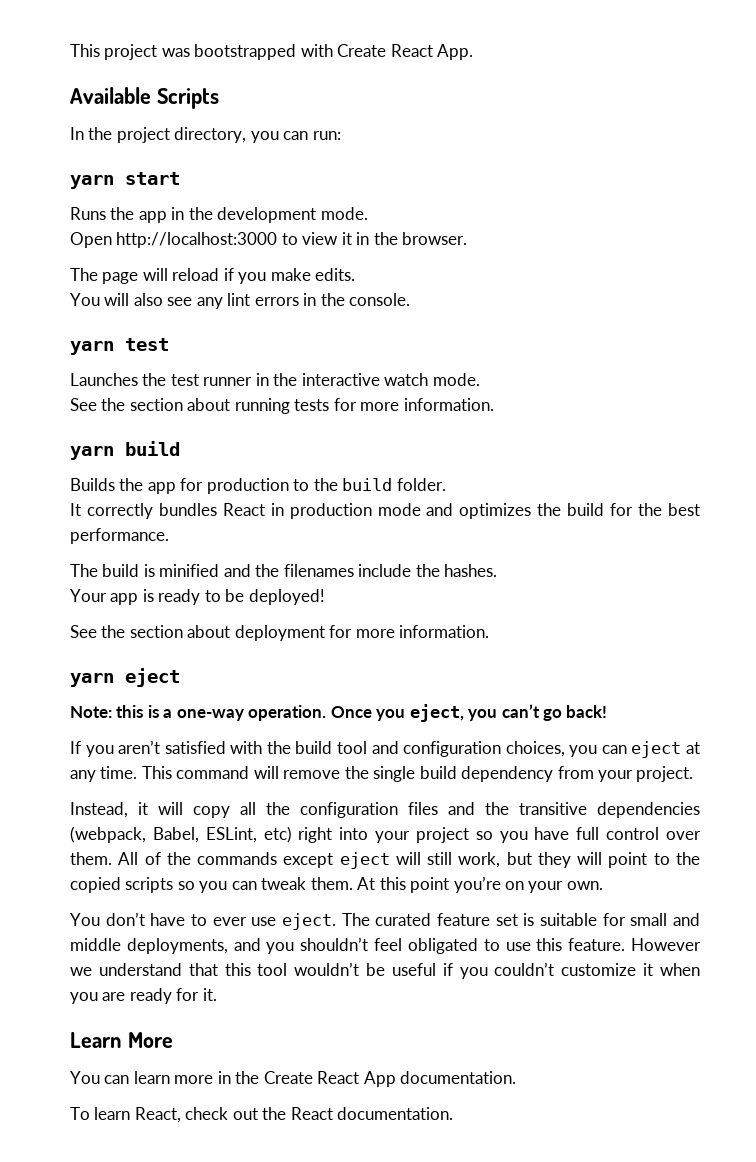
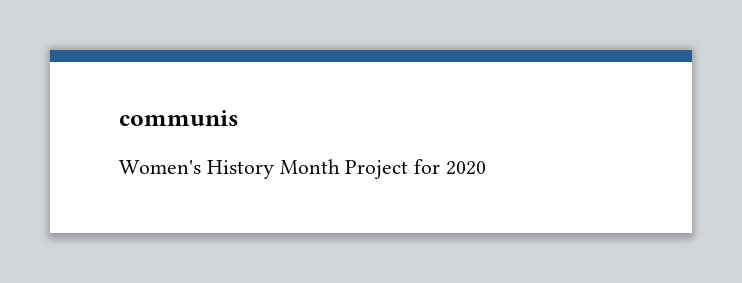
- This project was bootstrapped with Create React App.
- Available Scripts
- In the project directory, you can run:
- yarn start
- Runs the app in the development mode.
- Open http://localhost:3000 to view it in the browser.
- The page will reload if you make edits.
- You will also see any lint errors in the console.
- yarn test
- Launches the test runner in the interactive watch mode.
- See the section about running tests for more information.
- yarn build
- Builds the app for production to the build folder.
- It correctly bundles React in production mode and optimizes the build for the best performance.
- The build is minified and the filenames include the hashes.
- Your app is ready to be deployed!
- See the section about deployment for more information.
- yarn eject
- Note: this is a one-way operation. Once you eject, you can’t go back!
- If you aren’t satisfied with the build tool and configuration choices, you can eject at any time. This command will remove the single build dependency from your project.
- Instead, it will copy all the configuration files and the transitive dependencies (webpack, Babel, ESLint, etc) right into your project so you have full control over them. All of the commands except eject will still work, but they will point to the copied scripts so you can tweak them. At this point you’re on your own.
- You don’t have to ever use eject. The curated feature set is suitable for small and middle deployments, and you shouldn’t feel obligated to use this feature. However we understand that this tool wouldn’t be useful if you couldn’t customize it when you are ready for it.
- Learn More
- You can learn more in the Create React App documentation.
- To learn React, check out the React documentation.
+ communis
+ Women's History Month Project for 2020

